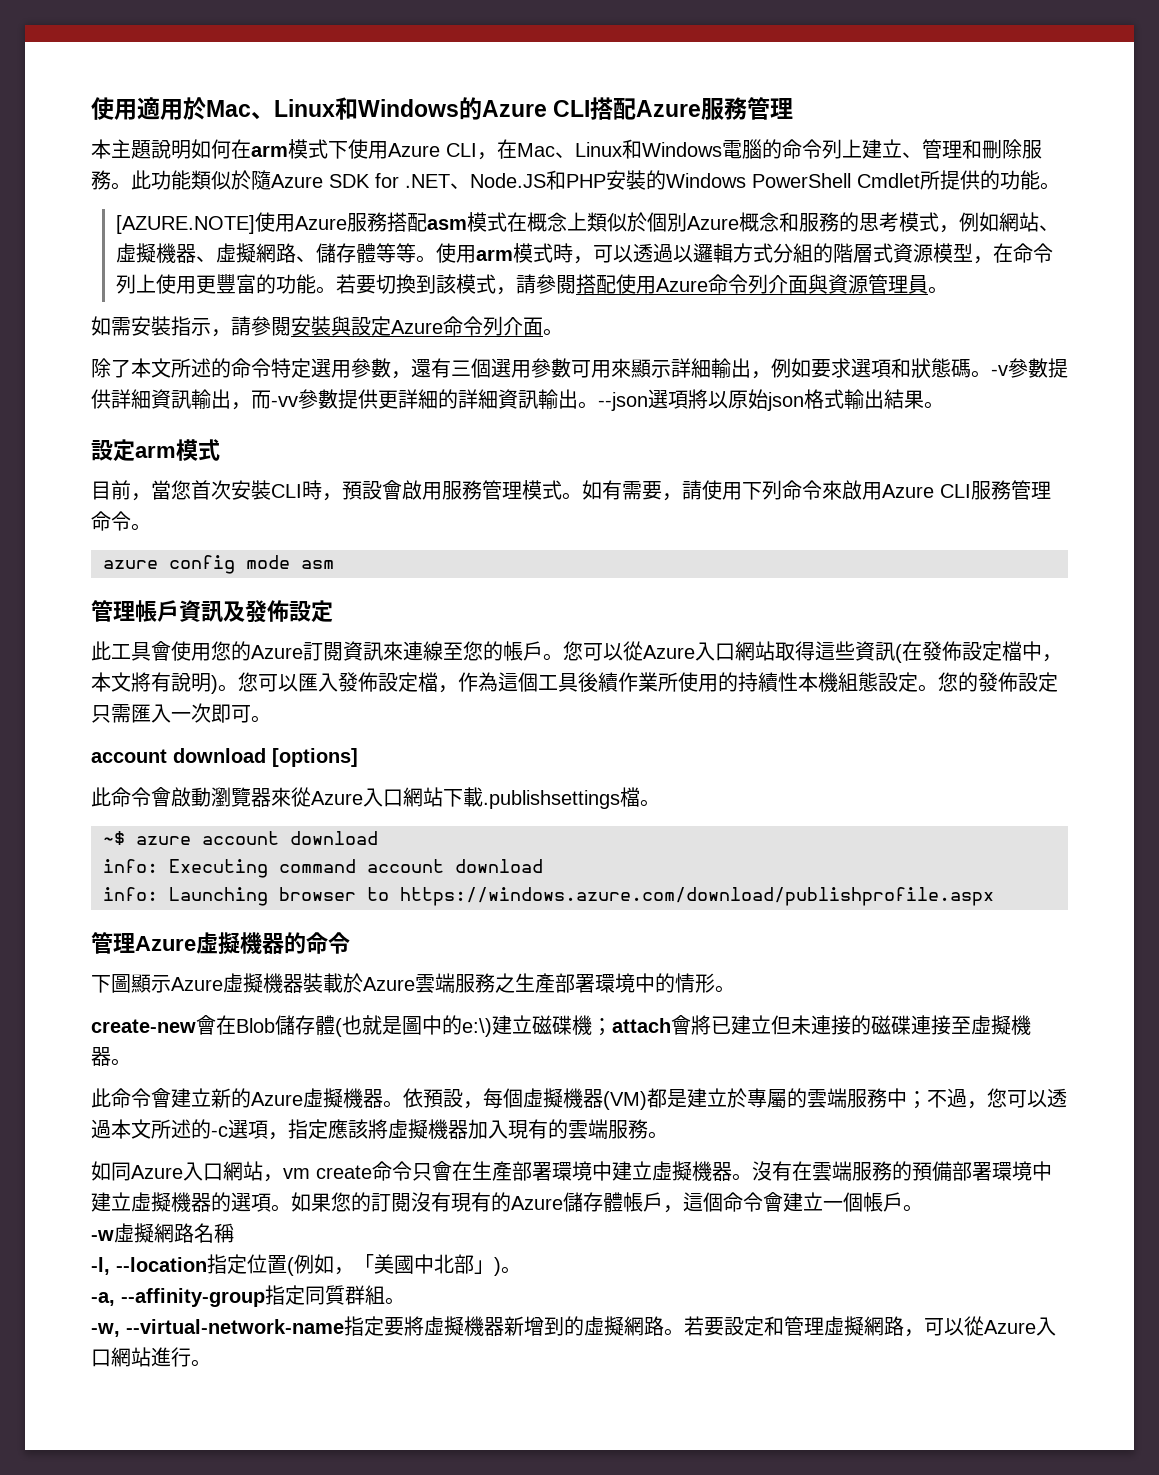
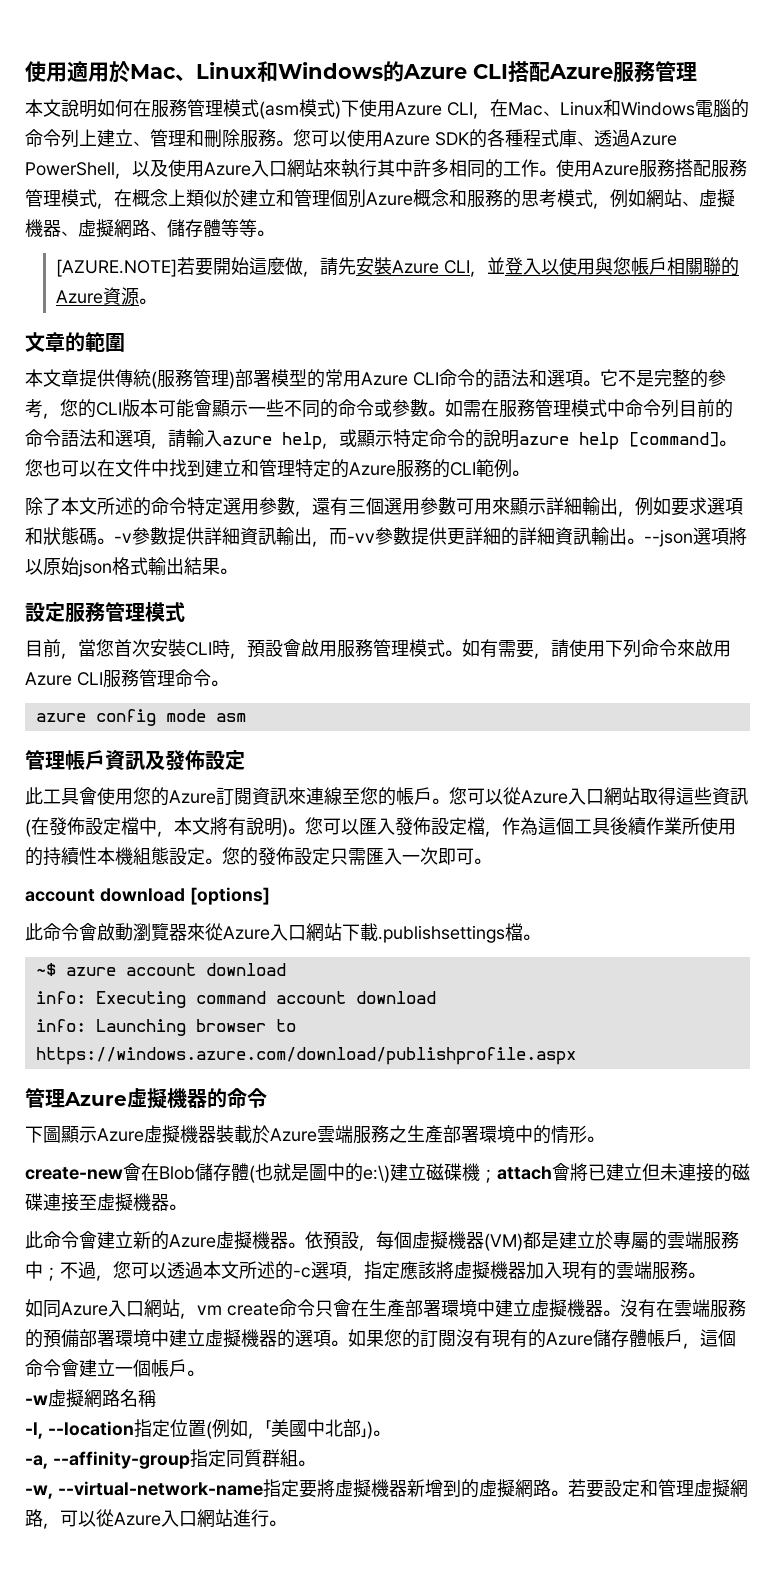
- 本主題說明如何在arm模式下使用Azure CLI，在Mac、Linux和Windows電腦的命令列上建立、管理和刪除服務。
+ 本文說明如何在服務管理模式(asm模式)下使用Azure CLI，在Mac、Linux和Windows電腦的命令列上建立、管理和刪除服務。
- 此功能類似於隨Azure SDK for .NET、Node.JS和PHP安裝的Windows PowerShell Cmdlet所提供的功能。
- [AZURE.NOTE]使用Azure服務搭配asm模式在概念上類似於個別Azure概念和服務的思考模式，例如網站、虛擬機器、虛擬網路、儲存體等等。使用arm模式時，可以透過以邏輯方式分組的階層式資源模型，在命令列上使用更豐富的功能。若要切換到該模式，請參閱搭配使用Azure命令列介面與資源管理員。
- 如需安裝指示，請參閱安裝與設定Azure命令列介面。
+ 您可以使用Azure SDK的各種程式庫、透過Azure PowerShell，以及使用Azure入口網站來執行其中許多相同的工作。使用Azure服務搭配服務管理模式，在概念上類似於建立和管理個別Azure概念和服務的思考模式，例如網站、虛擬機器、虛擬網路、儲存體等等。
+ [AZURE.NOTE]若要開始這麼做，請先安裝Azure CLI，並登入以使用與您帳戶相關聯的Azure資源。
+ 文章的範圍
+ 本文章提供傳統(服務管理)部署模型的常用Azure CLI命令的語法和選項。它不是完整的參考，您的CLI版本可能會顯示一些不同的命令或參數。如需在服務管理模式中命令列目前的命令語法和選項，請輸入azure help，或顯示特定命令的說明azure help [command]。您也可以在文件中找到建立和管理特定的Azure服務的CLI範例。
- 設定arm模式
+ 設定服務管理模式

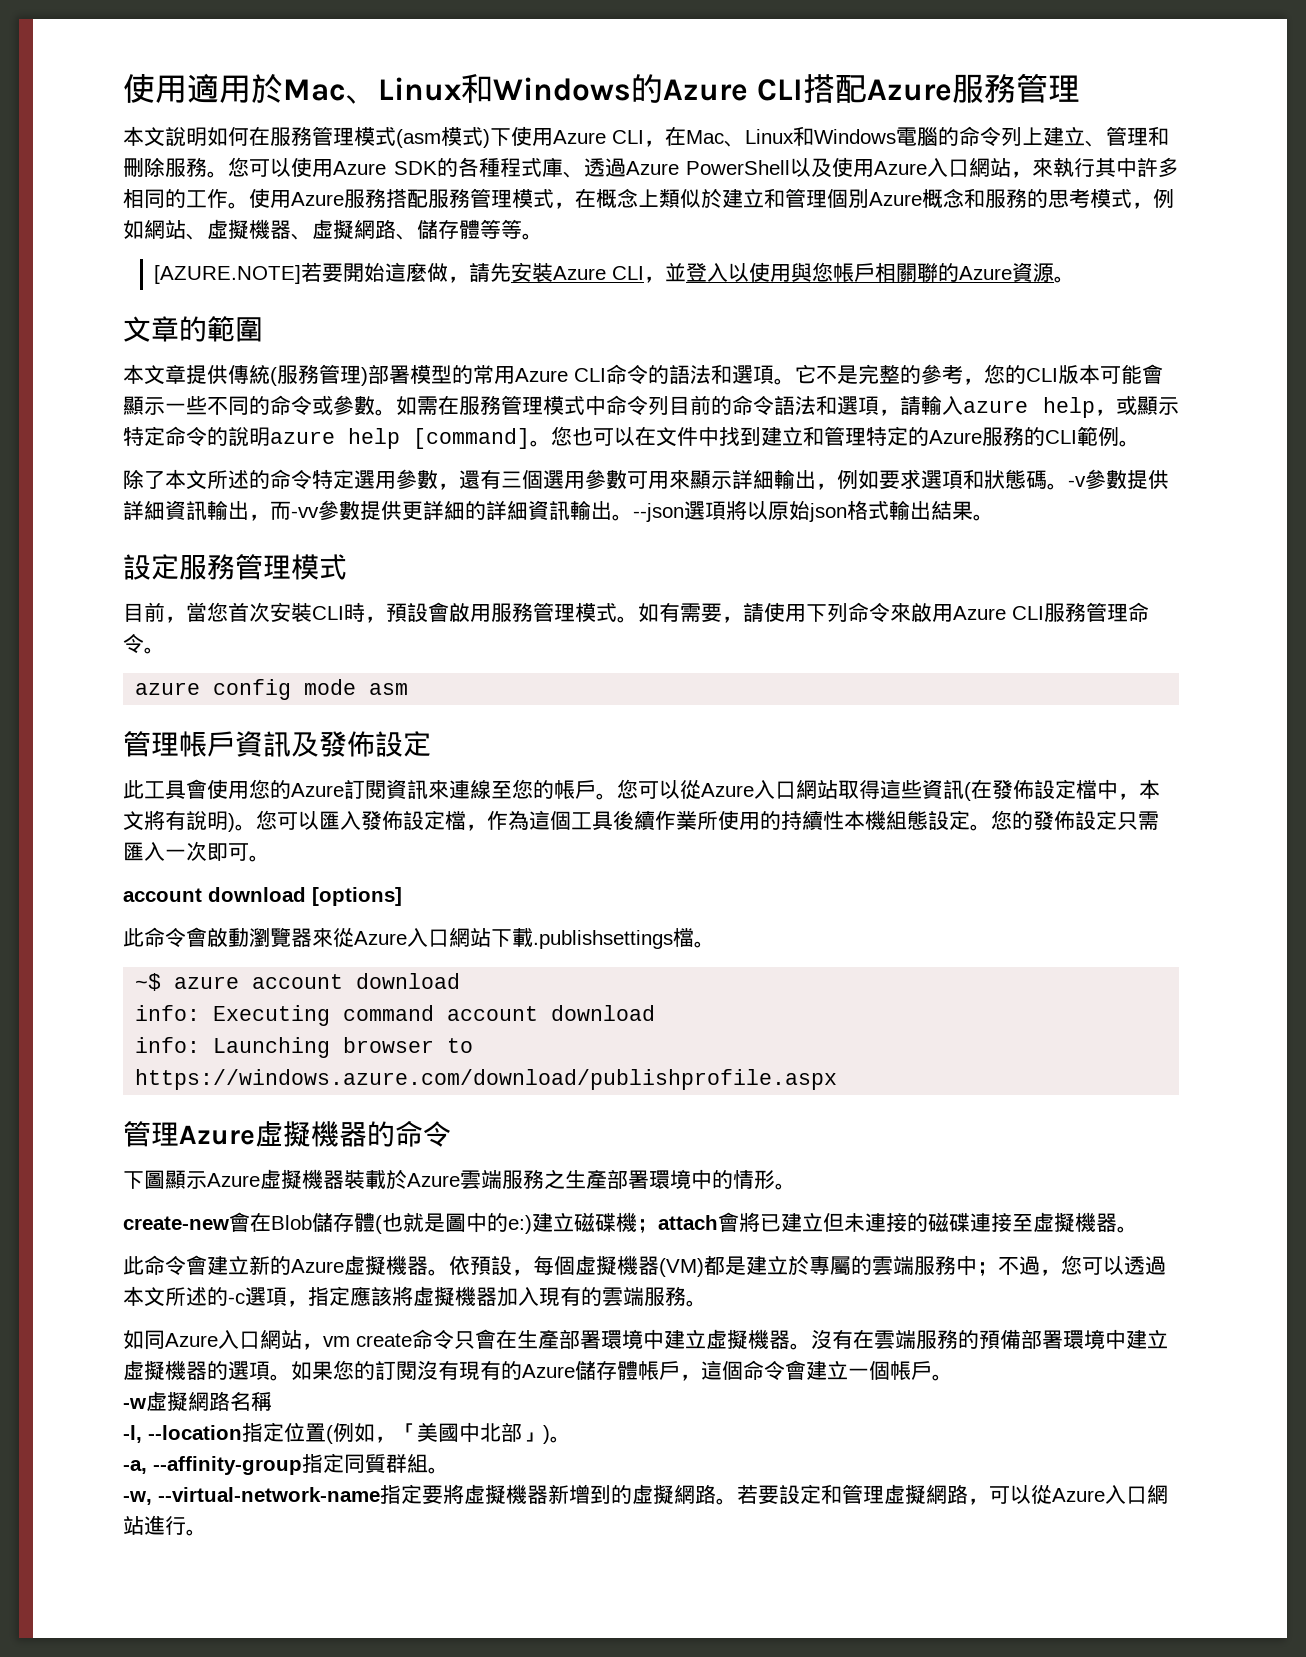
- 您可以使用Azure SDK的各種程式庫、透過Azure PowerShell，以及使用Azure入口網站來執行其中許多相同的工作。
+ 您可以使用Azure SDK的各種程式庫、透過Azure PowerShell以及使用Azure入口網站，來執行其中許多相同的工作。
- create-new會在Blob儲存體(也就是圖中的e:\)建立磁碟機；attach會將已建立但未連接的磁碟連接至虛擬機器。
+ create-new會在Blob儲存體(也就是圖中的e:)建立磁碟機；attach會將已建立但未連接的磁碟連接至虛擬機器。

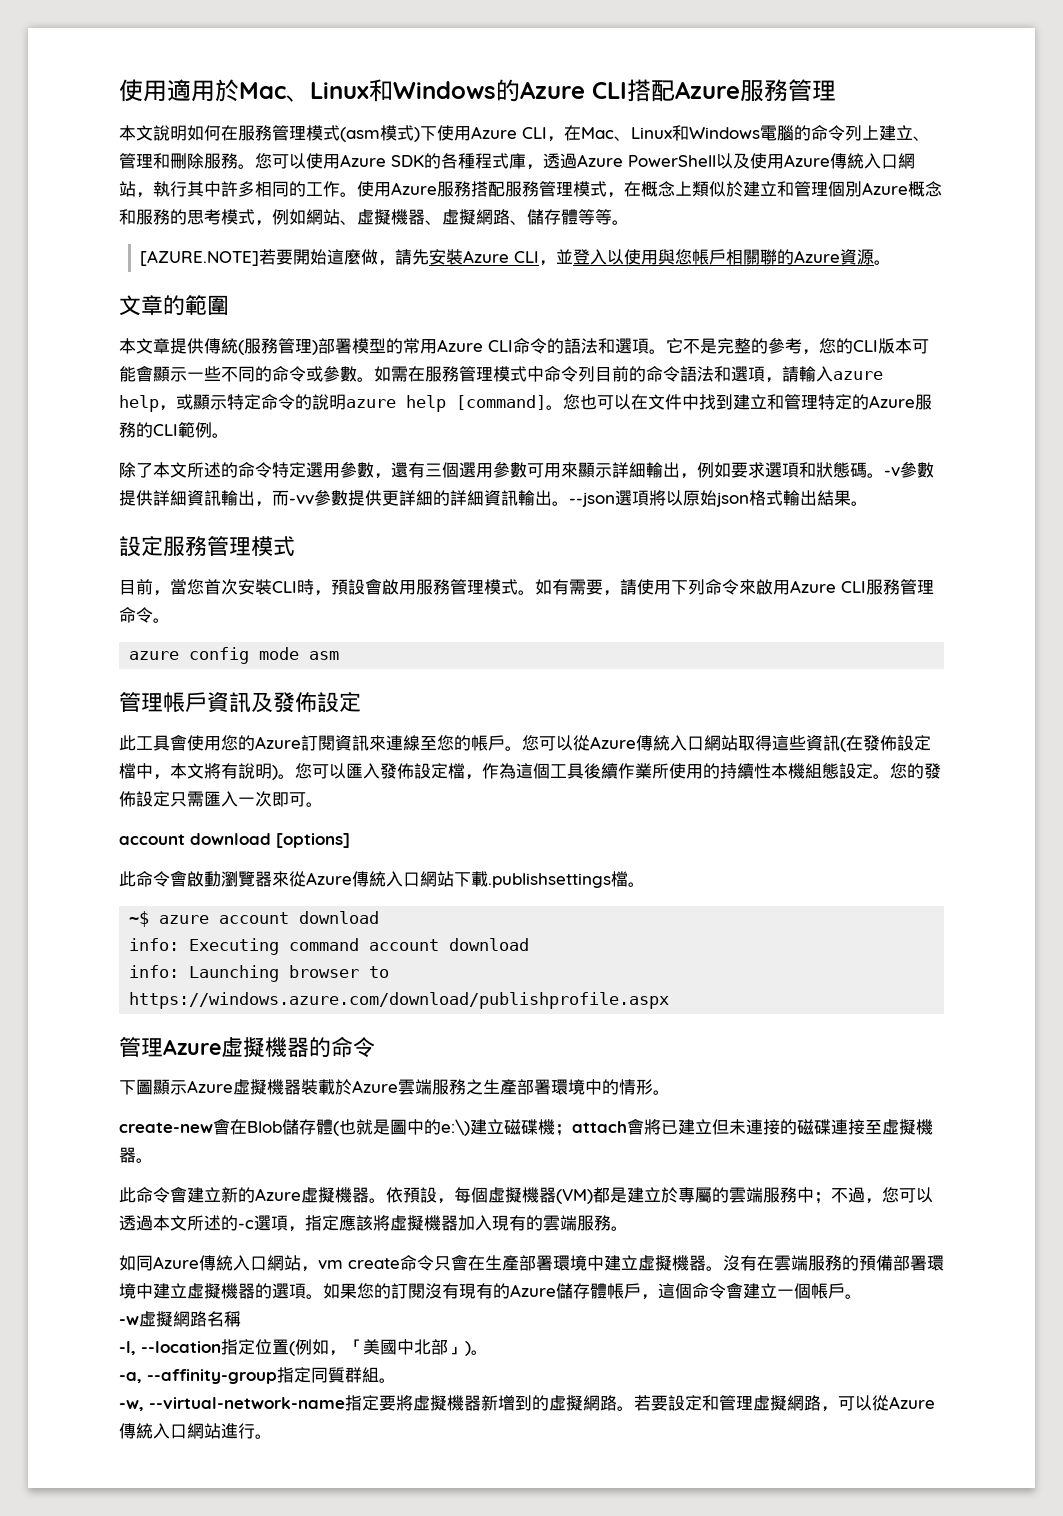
- 您可以使用Azure SDK的各種程式庫、透過Azure PowerShell以及使用Azure入口網站，來執行其中許多相同的工作。
+ 您可以使用Azure SDK的各種程式庫，透過Azure PowerShell以及使用Azure傳統入口網站，執行其中許多相同的工作。
- 您可以從Azure入口網站取得這些資訊(在發佈設定檔中，本文將有說明)。
+ 您可以從Azure傳統入口網站取得這些資訊(在發佈設定檔中，本文將有說明)。
- 此命令會啟動瀏覽器來從Azure入口網站下載.publishsettings檔。
+ 此命令會啟動瀏覽器來從Azure傳統入口網站下載.publishsettings檔。
- create-new會在Blob儲存體(也就是圖中的e:)建立磁碟機；attach會將已建立但未連接的磁碟連接至虛擬機器。
+ create-new會在Blob儲存體(也就是圖中的e:\)建立磁碟機；attach會將已建立但未連接的磁碟連接至虛擬機器。
- 如同Azure入口網站，vm create命令只會在生產部署環境中建立虛擬機器。
+ 如同Azure傳統入口網站，vm create命令只會在生產部署環境中建立虛擬機器。
- 若要設定和管理虛擬網路，可以從Azure入口網站進行。
+ 若要設定和管理虛擬網路，可以從Azure傳統入口網站進行。

